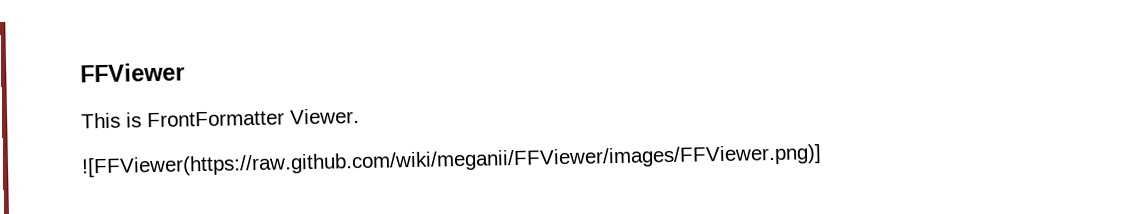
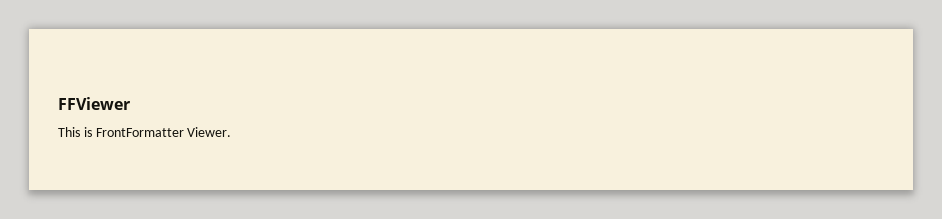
- ![FFViewer(https://raw.github.com/wiki/meganii/FFViewer/images/FFViewer.png)]

